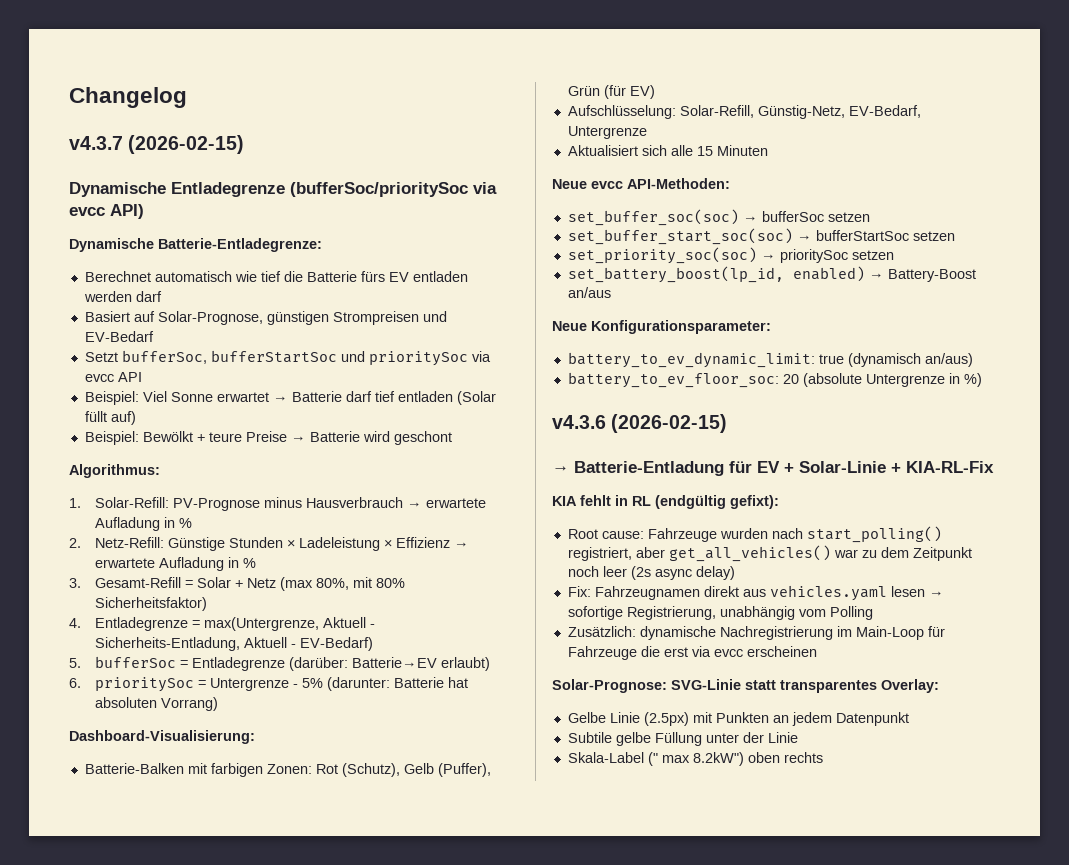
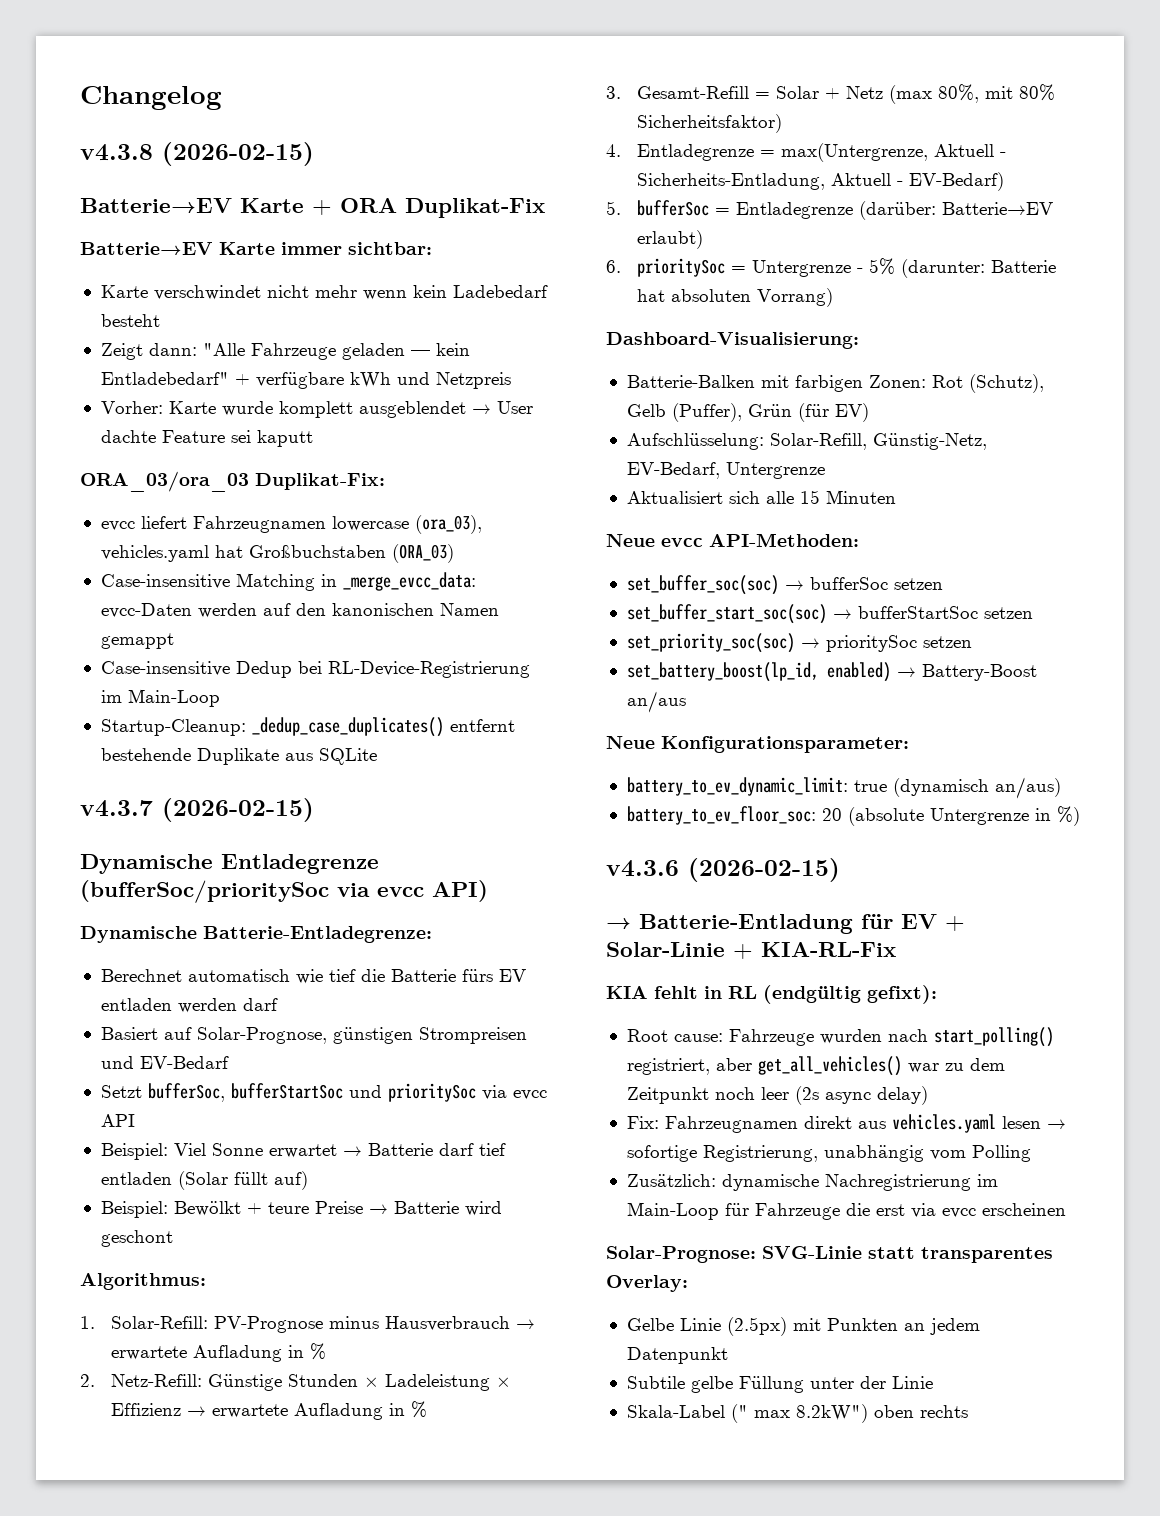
+ v4.3.8 (2026-02-15)
+ Batterie→EV Karte + ORA Duplikat-Fix
+ Batterie→EV Karte immer sichtbar:
+ Karte verschwindet nicht mehr wenn kein Ladebedarf besteht
+ Zeigt dann: "Alle Fahrzeuge geladen — kein Entladebedarf" + verfügbare kWh und Netzpreis
+ Vorher: Karte wurde komplett ausgeblendet → User dachte Feature sei kaputt
+ ORA_03/ora_03 Duplikat-Fix:
+ evcc liefert Fahrzeugnamen lowercase (ora_03), vehicles.yaml hat Großbuchstaben (ORA_03)
+ Case-insensitive Matching in _merge_evcc_data: evcc-Daten werden auf den kanonischen Namen gemappt
+ Case-insensitive Dedup bei RL-Device-Registrierung im Main-Loop
+ Startup-Cleanup: _dedup_case_duplicates() entfernt bestehende Duplikate aus SQLite

